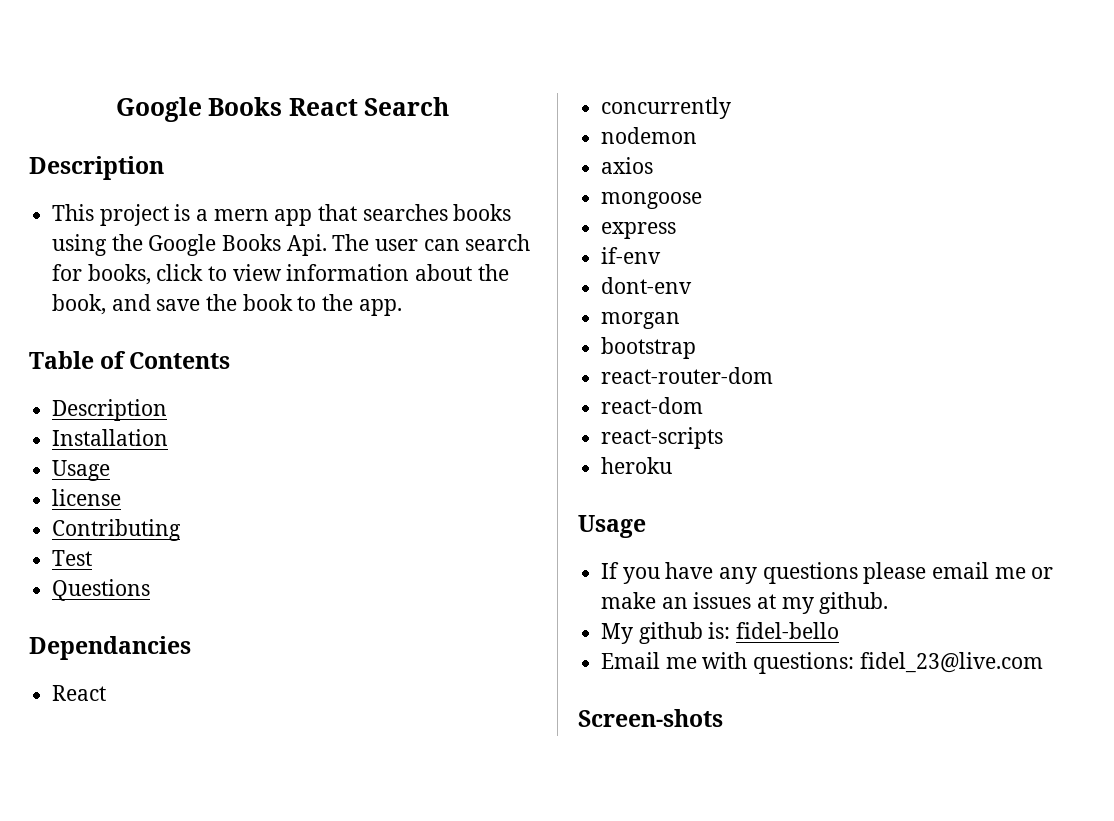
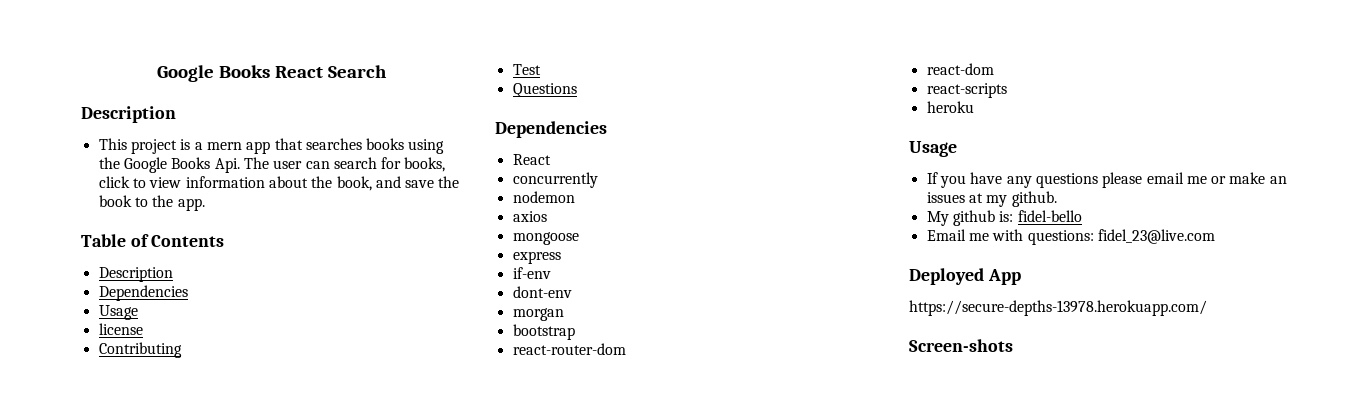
  Table of Contents
  Description
- Installation
+ Dependencies
  Questions
- Dependancies
+ Dependencies
+ Deployed App
+ https://secure-depths-13978.herokuapp.com/

